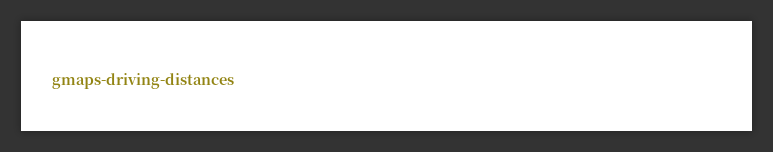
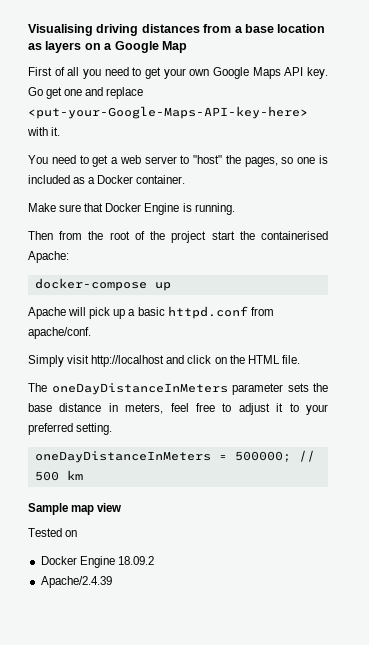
- gmaps-driving-distances
+ Visualising driving distances from a base location as layers on a Google Map
+ First of all you need to get your own Google Maps API key. Go get one and replace <put-your-Google-Maps-API-key-here> with it.
+ You need to get a web server to "host" the pages, so one is included as a Docker container.
+ Make sure that Docker Engine is running.
+ Then from the root of the project start the containerised Apache:
+ docker-compose up
+ Apache will pick up a basic httpd.conf from apache/conf.
+ Simply visit http://localhost and click on the HTML file.
+ The oneDayDistanceInMeters parameter sets the base distance in meters, feel free to adjust it to your preferred setting.
+ oneDayDistanceInMeters = 500000; // 500 km
+ Sample map view
+ Tested on
+ Docker Engine 18.09.2
+ Apache/2.4.39

